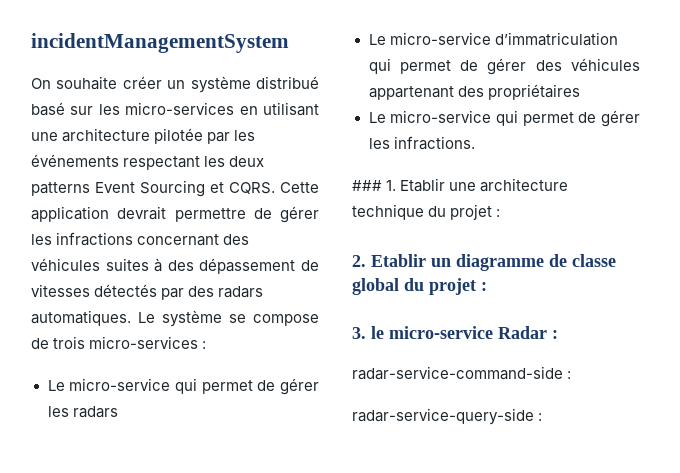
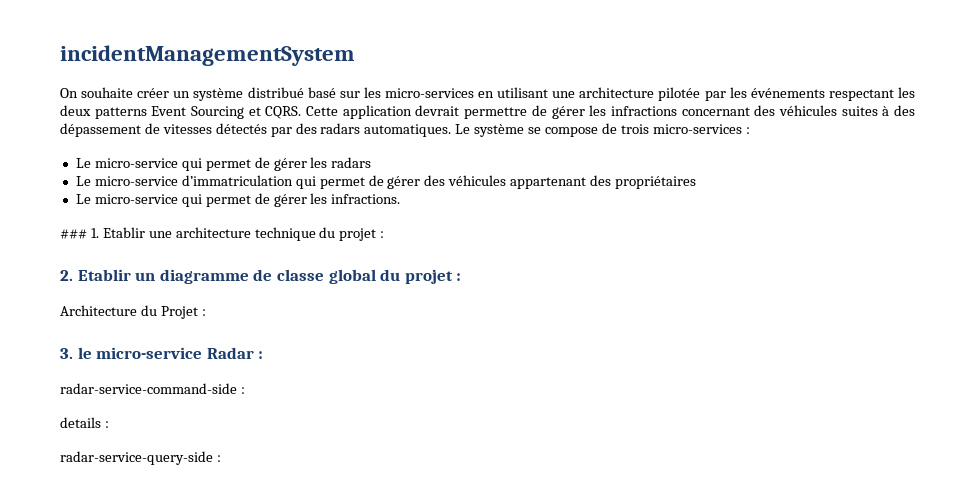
+ Architecture du Projet :
+ details :

